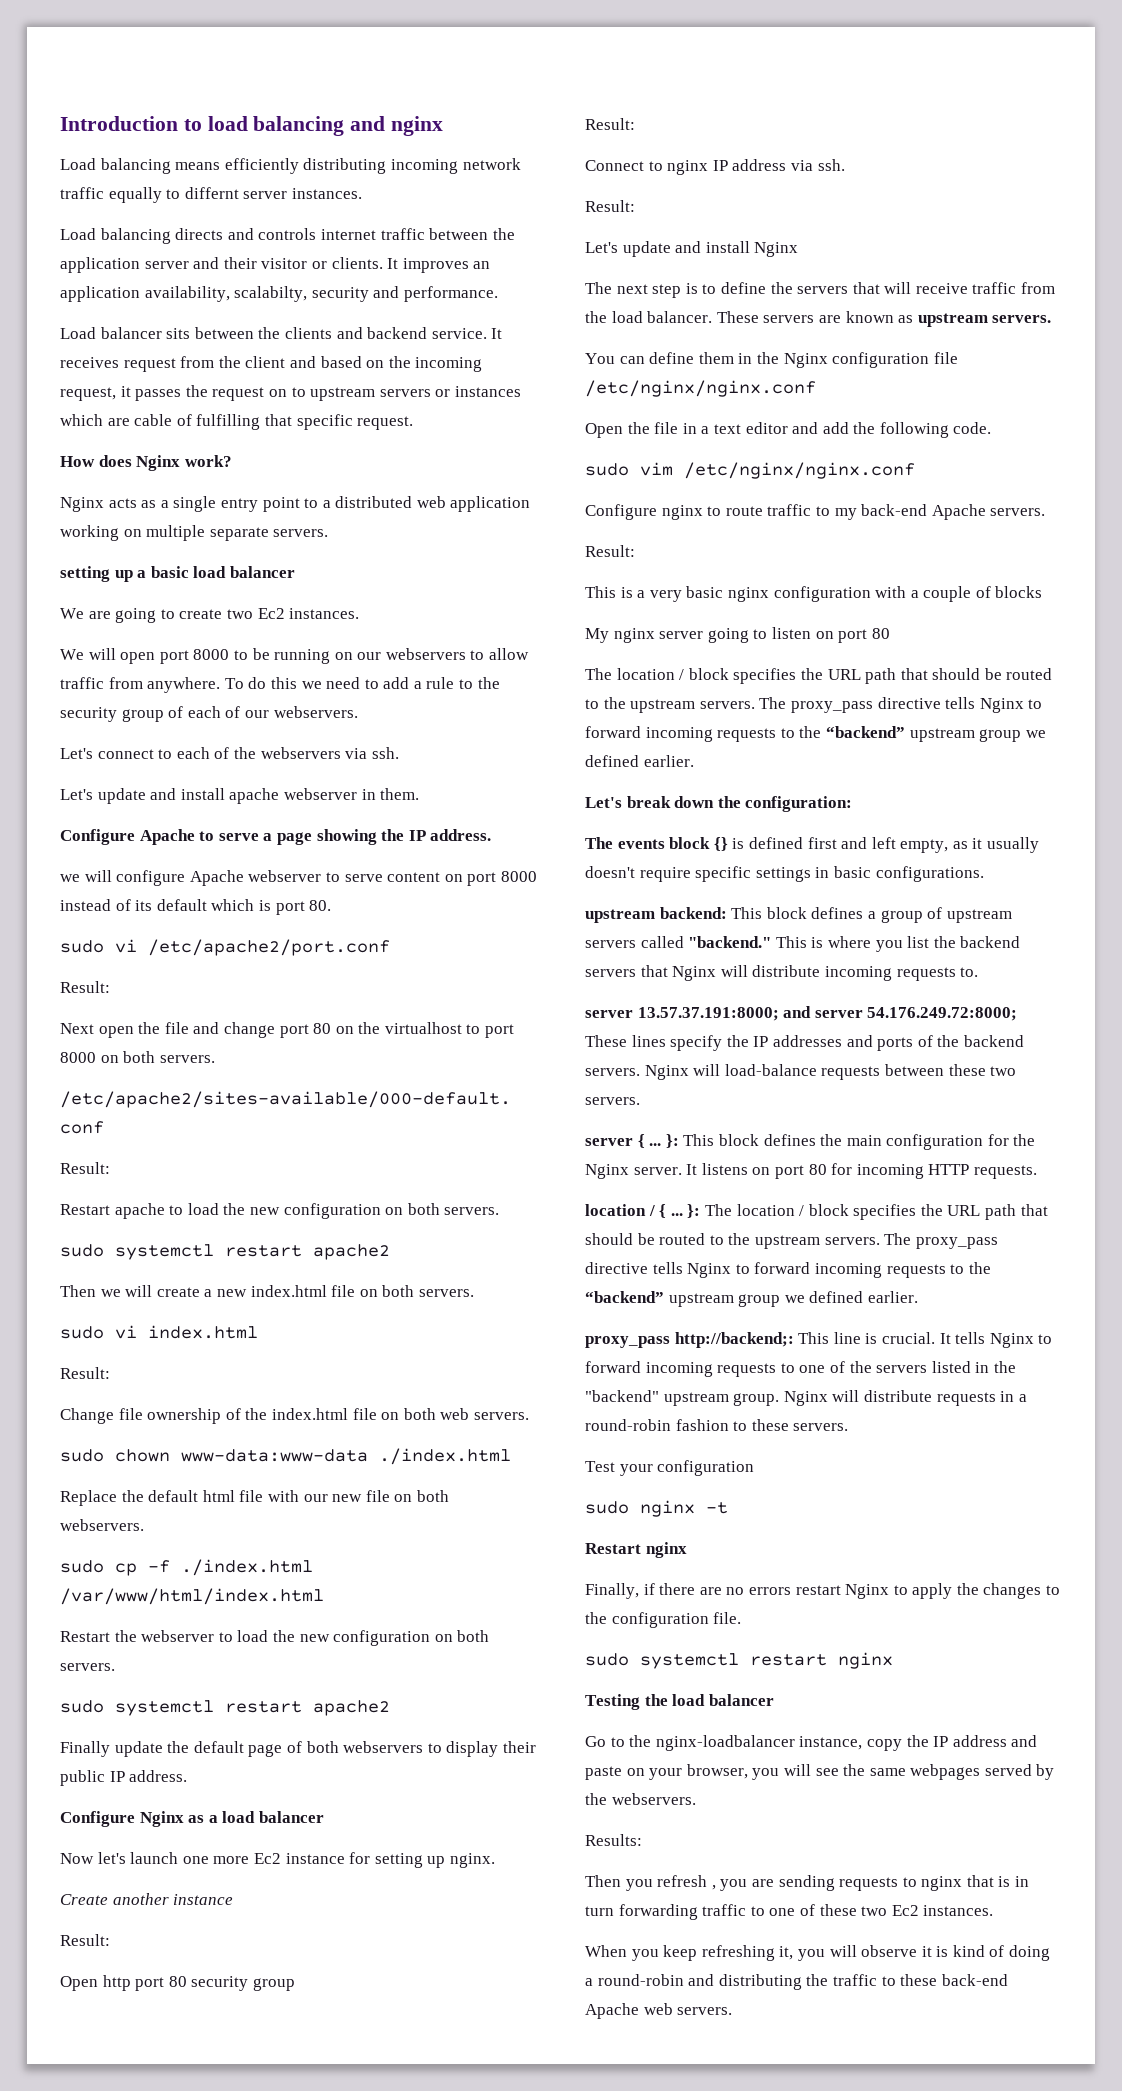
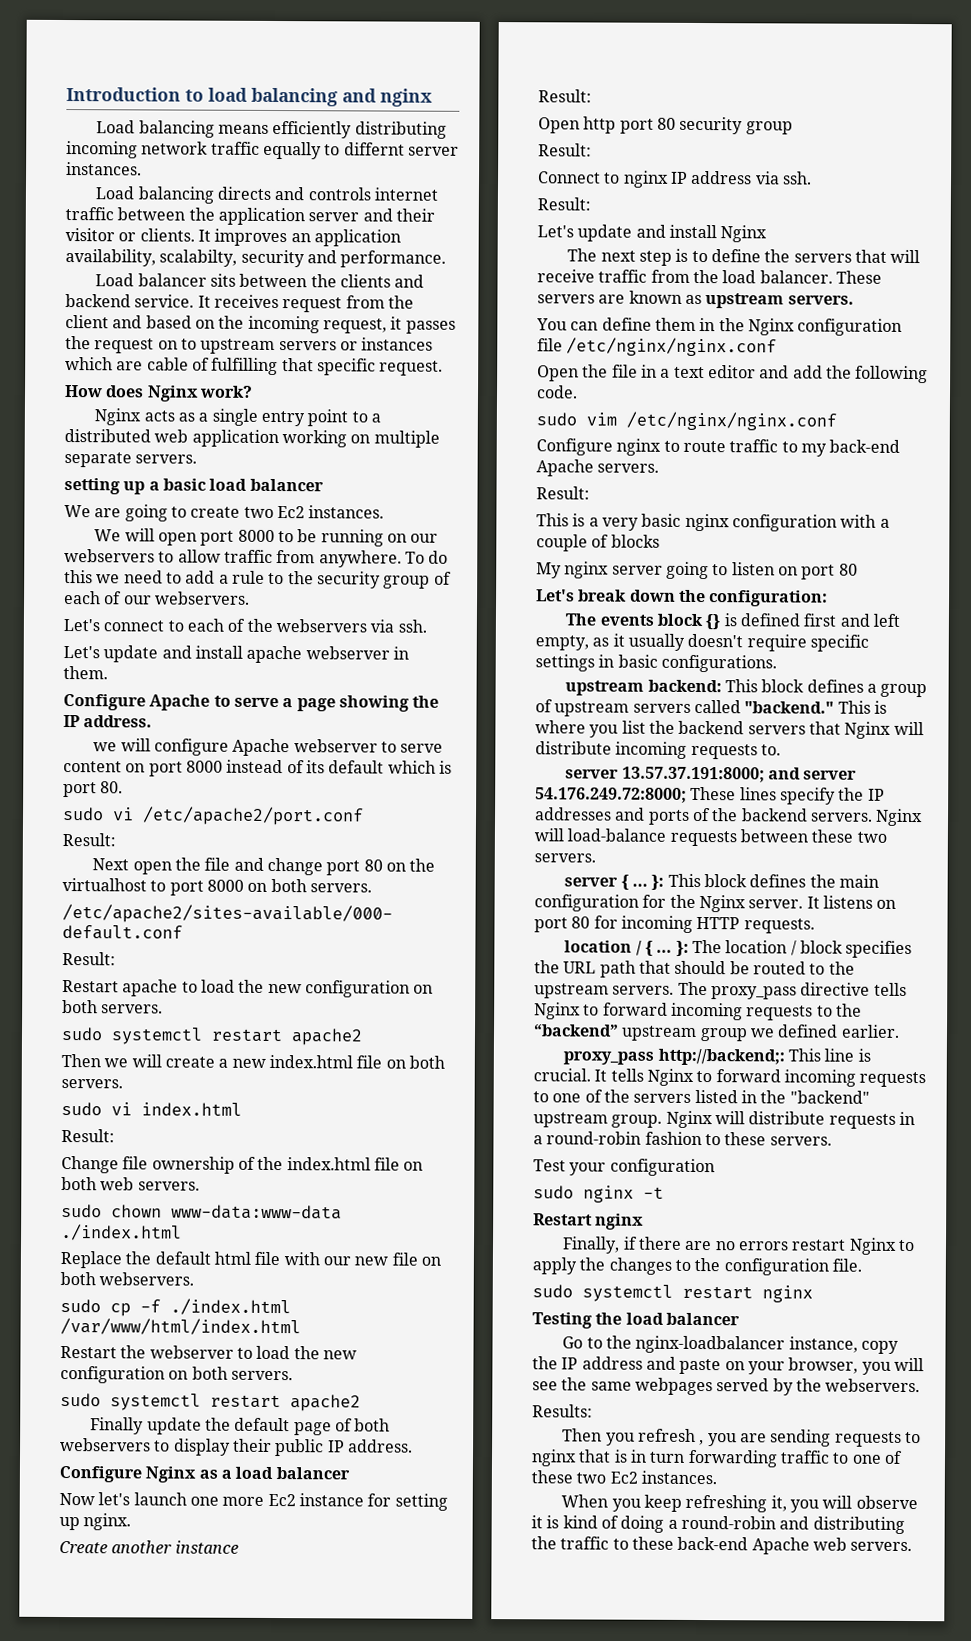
  My nginx server going to listen on port 80
- The location / block specifies the URL path that should be routed to the upstream servers. The proxy_pass directive tells Nginx to forward incoming requests to the “backend” upstream group we defined earlier.

